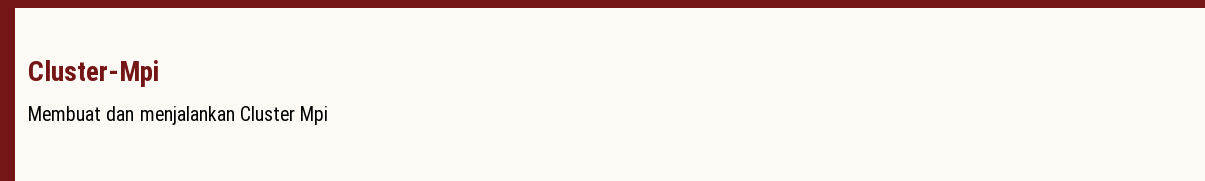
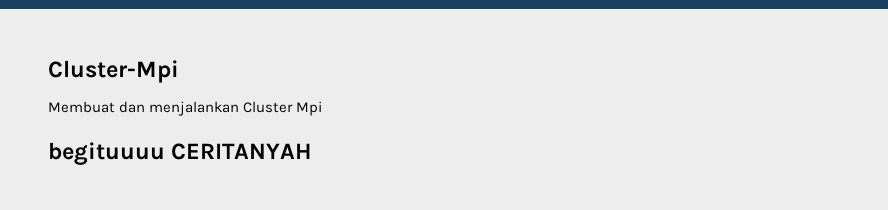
+ begituuuu CERITANYAH

